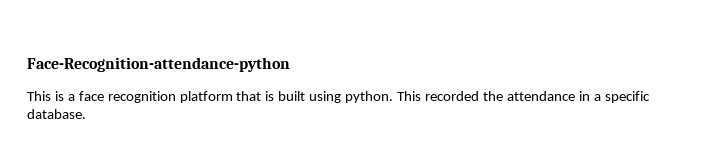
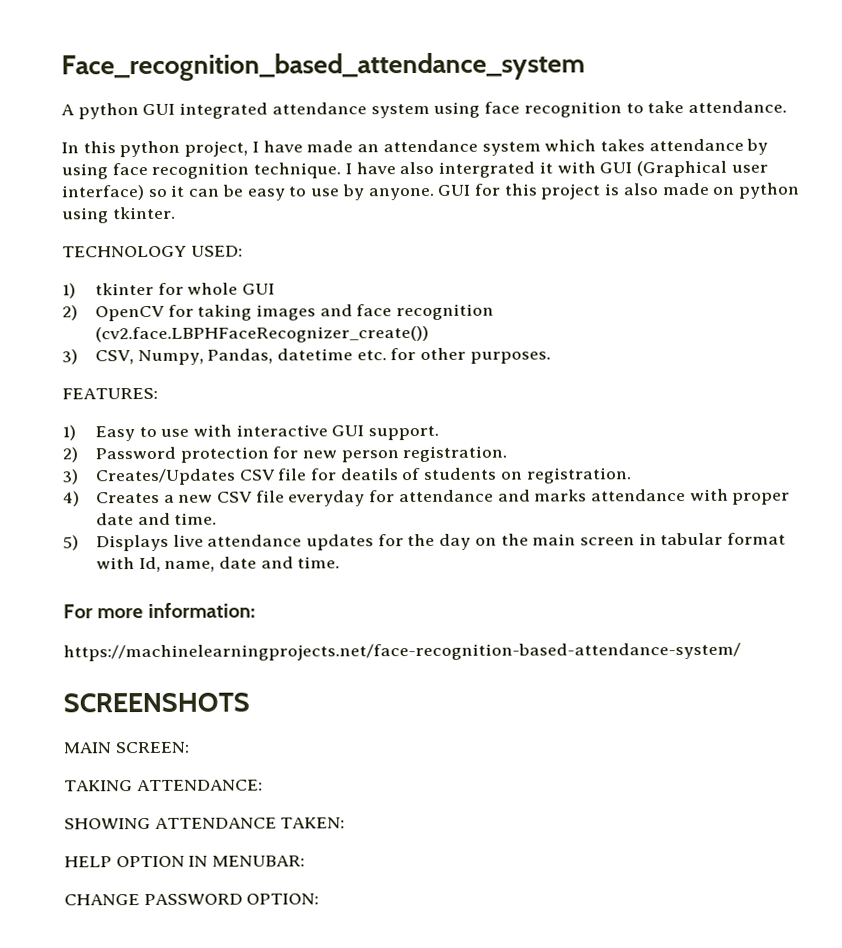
- Face-Recognition-attendance-python
- This is a face recognition platform that is built using python. This recorded the attendance in a specific database.
+ Face_recognition_based_attendance_system
+ A python GUI integrated attendance system using face recognition to take attendance.
+ In this python project, I have made an attendance system which takes attendance by using face recognition technique. I have also intergrated it with GUI (Graphical user interface) so it can be easy to use by anyone. GUI for this project is also made on python using tkinter.
+ TECHNOLOGY USED:
+ 1) tkinter for whole GUI
+ 2) OpenCV for taking images and face recognition (cv2.face.LBPHFaceRecognizer_create())
+ 3) CSV, Numpy, Pandas, datetime etc. for other purposes.
+ FEATURES:
+ 1) Easy to use with interactive GUI support.
+ 2) Password protection for new person registration.
+ 3) Creates/Updates CSV file for deatils of students on registration.
+ 4) Creates a new CSV file everyday for attendance and marks attendance with proper date and time.
+ 5) Displays live attendance updates for the day on the main screen in tabular format with Id, name, date and time.
+ For more information:
+ https://machinelearningprojects.net/face-recognition-based-attendance-system/
+ SCREENSHOTS
+ MAIN SCREEN:
+ TAKING ATTENDANCE:
+ SHOWING ATTENDANCE TAKEN:
+ HELP OPTION IN MENUBAR:
+ CHANGE PASSWORD OPTION:

